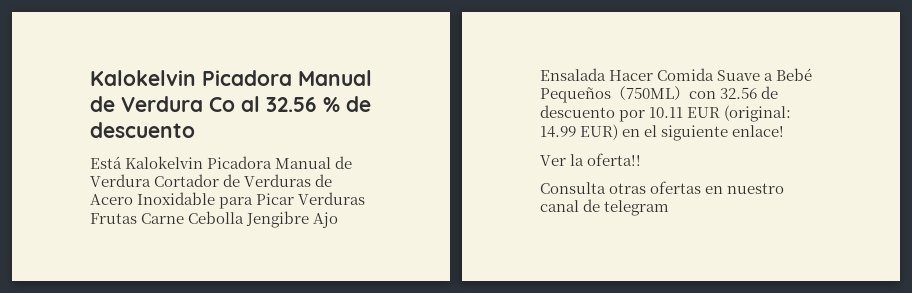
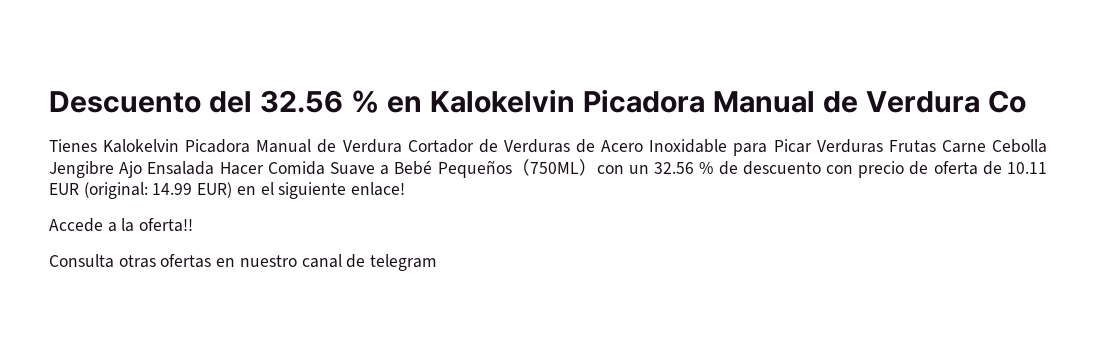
- Kalokelvin Picadora Manual de Verdura Co al 32.56 % de descuento
- Está Kalokelvin Picadora Manual de Verdura Cortador de Verduras de Acero Inoxidable para Picar Verduras Frutas Carne Cebolla Jengibre Ajo Ensalada Hacer Comida Suave a Bebé Pequeños（750ML）con 32.56 de descuento por 10.11 EUR (original: 14.99 EUR) en el siguiente enlace!
+ Descuento del 32.56 % en Kalokelvin Picadora Manual de Verdura Co
+ Tienes Kalokelvin Picadora Manual de Verdura Cortador de Verduras de Acero Inoxidable para Picar Verduras Frutas Carne Cebolla Jengibre Ajo Ensalada Hacer Comida Suave a Bebé Pequeños（750ML）con un 32.56 % de descuento con precio de oferta de 10.11 EUR (original: 14.99 EUR) en el siguiente enlace!
- Ver la oferta!!
+ Accede a la oferta!!

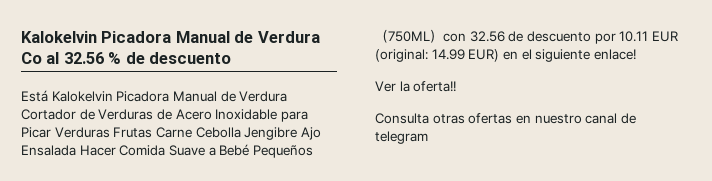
- Descuento del 32.56 % en Kalokelvin Picadora Manual de Verdura Co
- Tienes Kalokelvin Picadora Manual de Verdura Cortador de Verduras de Acero Inoxidable para Picar Verduras Frutas Carne Cebolla Jengibre Ajo Ensalada Hacer Comida Suave a Bebé Pequeños（750ML）con un 32.56 % de descuento con precio de oferta de 10.11 EUR (original: 14.99 EUR) en el siguiente enlace!
+ Kalokelvin Picadora Manual de Verdura Co al 32.56 % de descuento
+ Está Kalokelvin Picadora Manual de Verdura Cortador de Verduras de Acero Inoxidable para Picar Verduras Frutas Carne Cebolla Jengibre Ajo Ensalada Hacer Comida Suave a Bebé Pequeños（750ML）con 32.56 de descuento por 10.11 EUR (original: 14.99 EUR) en el siguiente enlace!
- Accede a la oferta!!
+ Ver la oferta!!

